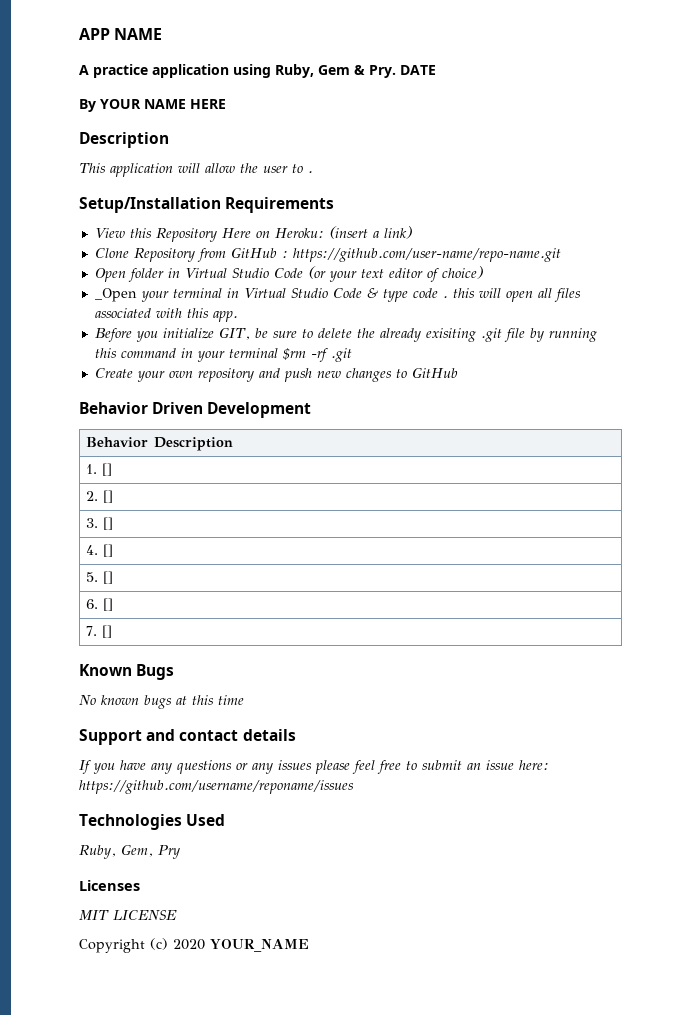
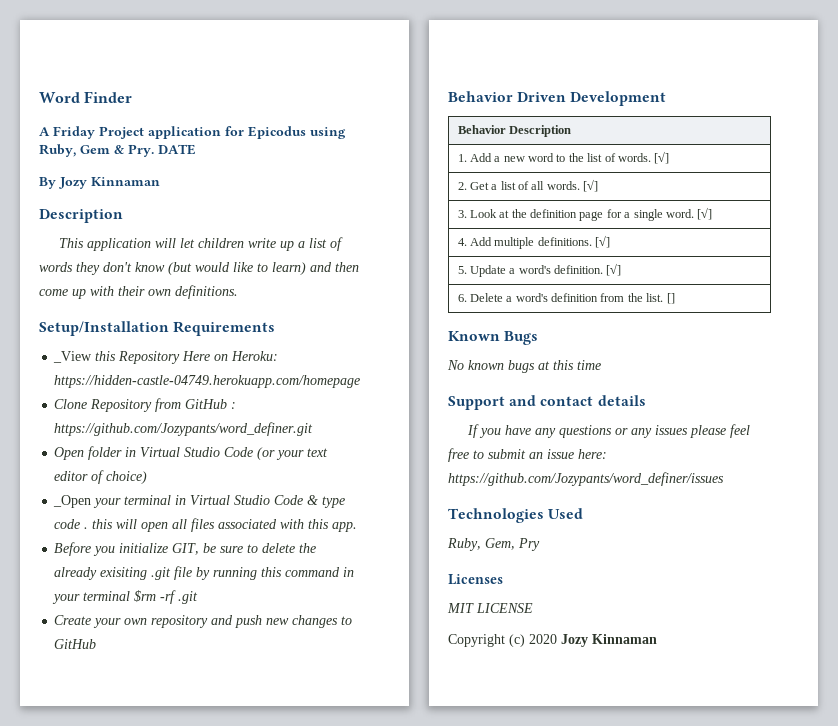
- APP NAME
+ Word Finder
- A practice application using Ruby, Gem & Pry. DATE
+ A Friday Project application for Epicodus using Ruby, Gem & Pry. DATE
- By YOUR NAME HERE
+ By Jozy Kinnaman
- This application will allow the user to .
+ This application will let children write up a list of words they don't know (but would like to learn) and then come up with their own definitions.
- View this Repository Here on Heroku: (insert a link)
+ _View this Repository Here on Heroku: https://hidden-castle-04749.herokuapp.com/homepage
- Clone Repository from GitHub : https://github.com/user-name/repo-name.git
+ Clone Repository from GitHub : https://github.com/Jozypants/word_definer.git
- 1. []
- 2. []
- 3. []
- 4. []
- 5. []
- 6. []
- 7. []
+ 1. Add a new word to the list of words. [√]
+ 2. Get a list of all words. [√]
+ 3. Look at the definition page for a single word. [√]
+ 4. Add multiple definitions. [√]
+ 5. Update a word's definition. [√]
+ 6. Delete a word's definition from the list. []
- If you have any questions or any issues please feel free to submit an issue here: https://github.com/username/reponame/issues
+ If you have any questions or any issues please feel free to submit an issue here: https://github.com/Jozypants/word_definer/issues
- Copyright (c) 2020 YOUR_NAME
+ Copyright (c) 2020 Jozy Kinnaman

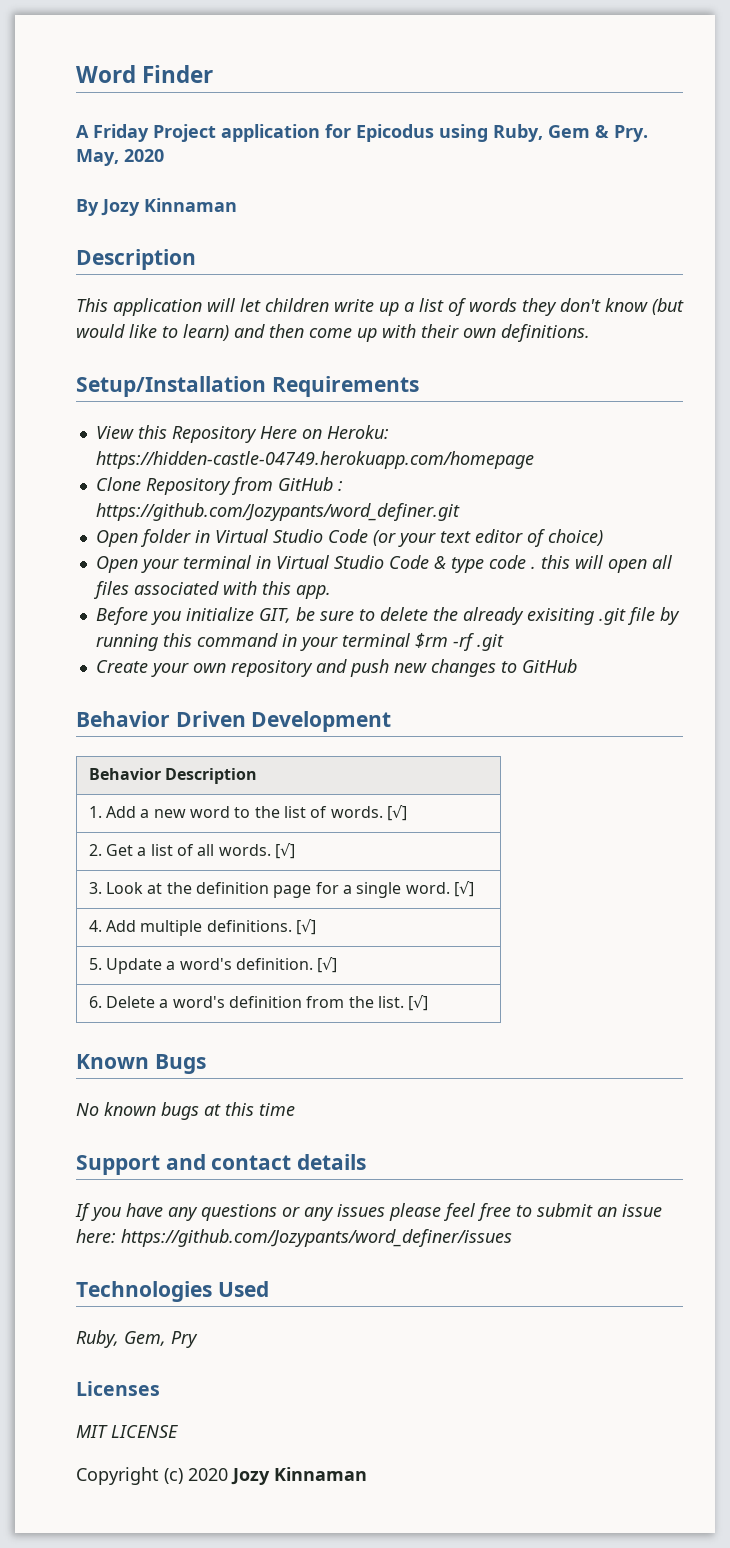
- A Friday Project application for Epicodus using Ruby, Gem & Pry. DATE
+ A Friday Project application for Epicodus using Ruby, Gem & Pry. May, 2020
- _View this Repository Here on Heroku: https://hidden-castle-04749.herokuapp.com/homepage
+ View this Repository Here on Heroku: https://hidden-castle-04749.herokuapp.com/homepage
- _Open your terminal in Virtual Studio Code & type code . this will open all files associated with this app.
+ Open your terminal in Virtual Studio Code & type code . this will open all files associated with this app.
- 6. Delete a word's definition from the list. []
+ 6. Delete a word's definition from the list. [√]

